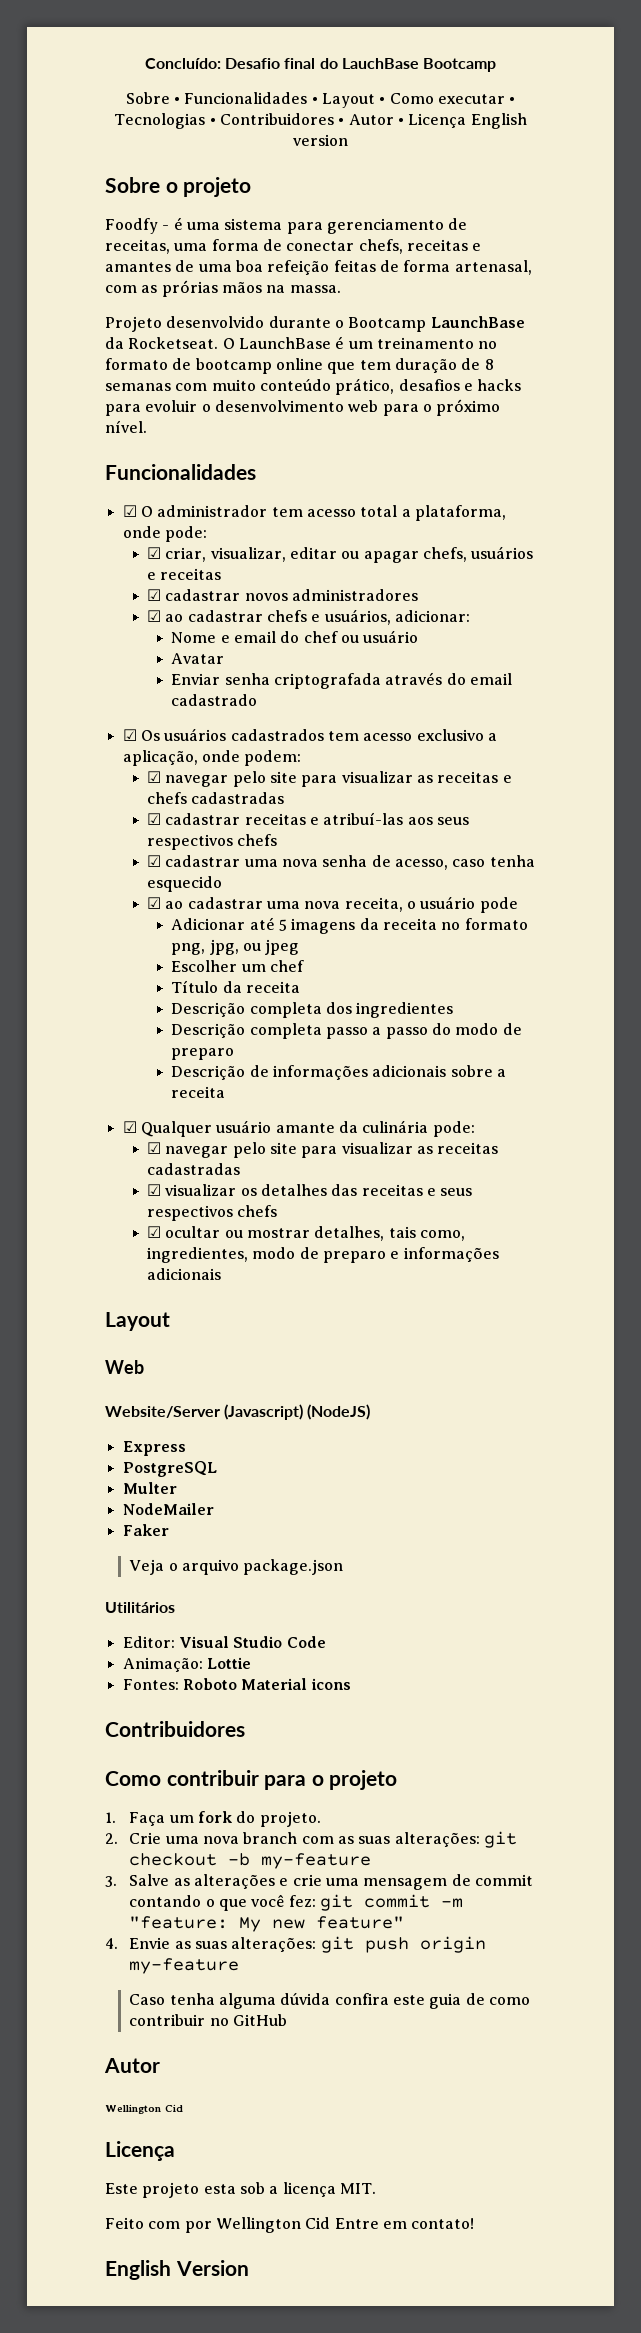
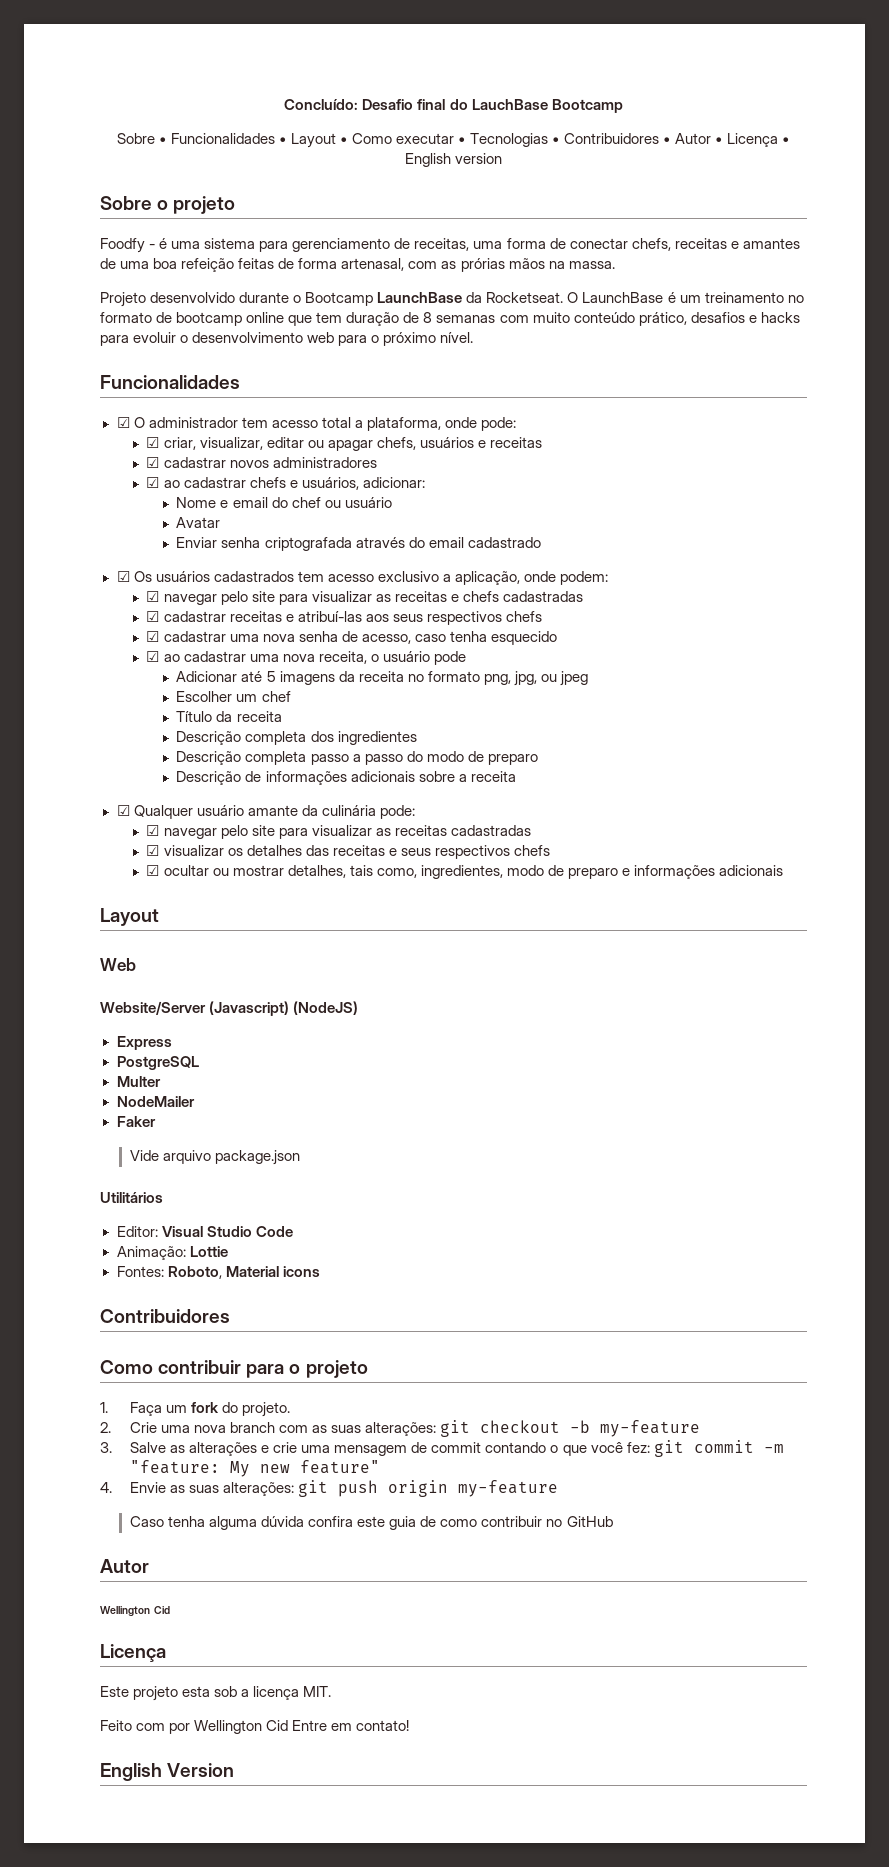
- Sobre • Funcionalidades • Layout • Como executar • Tecnologias • Contribuidores • Autor • Licença English version
+ Sobre • Funcionalidades • Layout • Como executar • Tecnologias • Contribuidores • Autor • Licença • English version
- Veja o arquivo package.json
+ Vide arquivo package.json
- Fontes: Roboto Material icons
+ Fontes: Roboto, Material icons

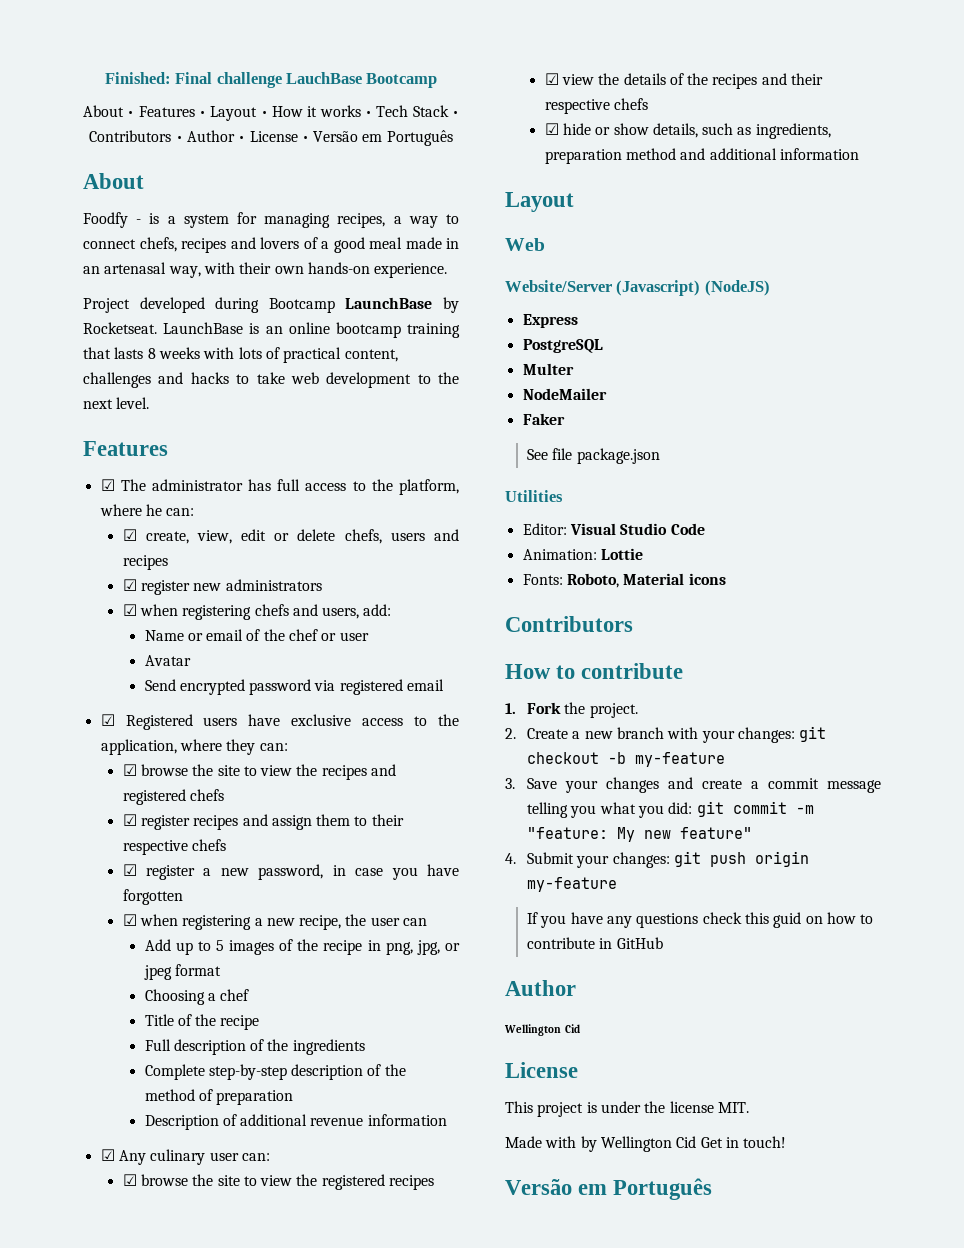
- Concluído: Desafio final do LauchBase Bootcamp
- Sobre • Funcionalidades • Layout • Como executar • Tecnologias • Contribuidores • Autor • Licença • English version
- Sobre o projeto
- Foodfy - é uma sistema para gerenciamento de receitas, uma forma de conectar chefs, receitas e amantes de uma boa refeição feitas de forma artenasal, com as prórias mãos na massa.
- Projeto desenvolvido durante o Bootcamp LaunchBase da Rocketseat. O LaunchBase é um treinamento no formato de bootcamp online que tem duração de 8 semanas com muito conteúdo prático, desafios e hacks para evoluir o desenvolvimento web para o próximo nível.
- Funcionalidades
- ☑ O administrador tem acesso total a plataforma, onde pode:
- ☑ criar, visualizar, editar ou apagar chefs, usuários e receitas
- ☑ cadastrar novos administradores
- ☑ ao cadastrar chefs e usuários, adicionar:
- Nome e email do chef ou usuário
+ Finished: Final challenge LauchBase Bootcamp
+ About • Features • Layout • How it works • Tech Stack • Contributors • Author • License • Versão em Português
+ About
+ Foodfy - is a system for managing recipes, a way to connect chefs, recipes and lovers of a good meal made in an artenasal way, with their own hands-on experience.
+ Project developed during Bootcamp LaunchBase by Rocketseat. LaunchBase is an online bootcamp training that lasts 8 weeks with lots of practical content, challenges and hacks to take web development to the next level.
+ Features
+ ☑ The administrator has full access to the platform, where he can:
+ ☑ create, view, edit or delete chefs, users and recipes
+ ☑ register new administrators
+ ☑ when registering chefs and users, add:
+ Name or email of the chef or user
  Avatar
- Enviar senha criptografada através do email cadastrado
- ☑ Os usuários cadastrados tem acesso exclusivo a aplicação, onde podem:
- ☑ navegar pelo site para visualizar as receitas e chefs cadastradas
- ☑ cadastrar receitas e atribuí-las aos seus respectivos chefs
- ☑ cadastrar uma nova senha de acesso, caso tenha esquecido
- ☑ ao cadastrar uma nova receita, o usuário pode
- Adicionar até 5 imagens da receita no formato png, jpg, ou jpeg
- Escolher um chef
- Título da receita
- Descrição completa dos ingredientes
- Descrição completa passo a passo do modo de preparo
- Descrição de informações adicionais sobre a receita
- ☑ Qualquer usuário amante da culinária pode:
- ☑ navegar pelo site para visualizar as receitas cadastradas
- ☑ visualizar os detalhes das receitas e seus respectivos chefs
- ☑ ocultar ou mostrar detalhes, tais como, ingredientes, modo de preparo e informações adicionais
+ Send encrypted password via registered email
+ ☑ Registered users have exclusive access to the application, where they can:
+ ☑ browse the site to view the recipes and registered chefs
+ ☑ register recipes and assign them to their respective chefs
+ ☑ register a new password, in case you have forgotten
+ ☑ when registering a new recipe, the user can
+ Add up to 5 images of the recipe in png, jpg, or jpeg format
+ Choosing a chef
+ Title of the recipe
+ Full description of the ingredients
+ Complete step-by-step description of the method of preparation
+ Description of additional revenue information
+ ☑ Any culinary user can:
+ ☑ browse the site to view the registered recipes
+ ☑ view the details of the recipes and their respective chefs
+ ☑ hide or show details, such as ingredients, preparation method and additional information
- Vide arquivo package.json
+ See file package.json
- Utilitários
+ Utilities
- Animação: Lottie
+ Animation: Lottie
- Fontes: Roboto, Material icons
- Contribuidores
- Como contribuir para o projeto
- 1. Faça um fork do projeto.
- 2. Crie uma nova branch com as suas alterações: git checkout -b my-feature
+ Fonts: Roboto, Material icons
+ Contributors
+ How to contribute
+ 1. Fork the project.
+ 2. Create a new branch with your changes: git checkout -b my-feature
- 3. Salve as alterações e crie uma mensagem de commit contando o que você fez: git commit -m "feature: My new feature"
+ 3. Save your changes and create a commit message telling you what you did: git commit -m "feature: My new feature"
- 4. Envie as suas alterações: git push origin my-feature
+ 4. Submit your changes: git push origin my-feature
- Caso tenha alguma dúvida confira este guia de como contribuir no GitHub
- Autor
+ If you have any questions check this guid on how to contribute in GitHub
+ Author
  Wellington Cid
- Licença
- Este projeto esta sob a licença MIT.
- Feito com por Wellington Cid Entre em contato!
- English Version
+ License
+ This project is under the license MIT.
+ Made with by Wellington Cid Get in touch!
+ Versão em Português

